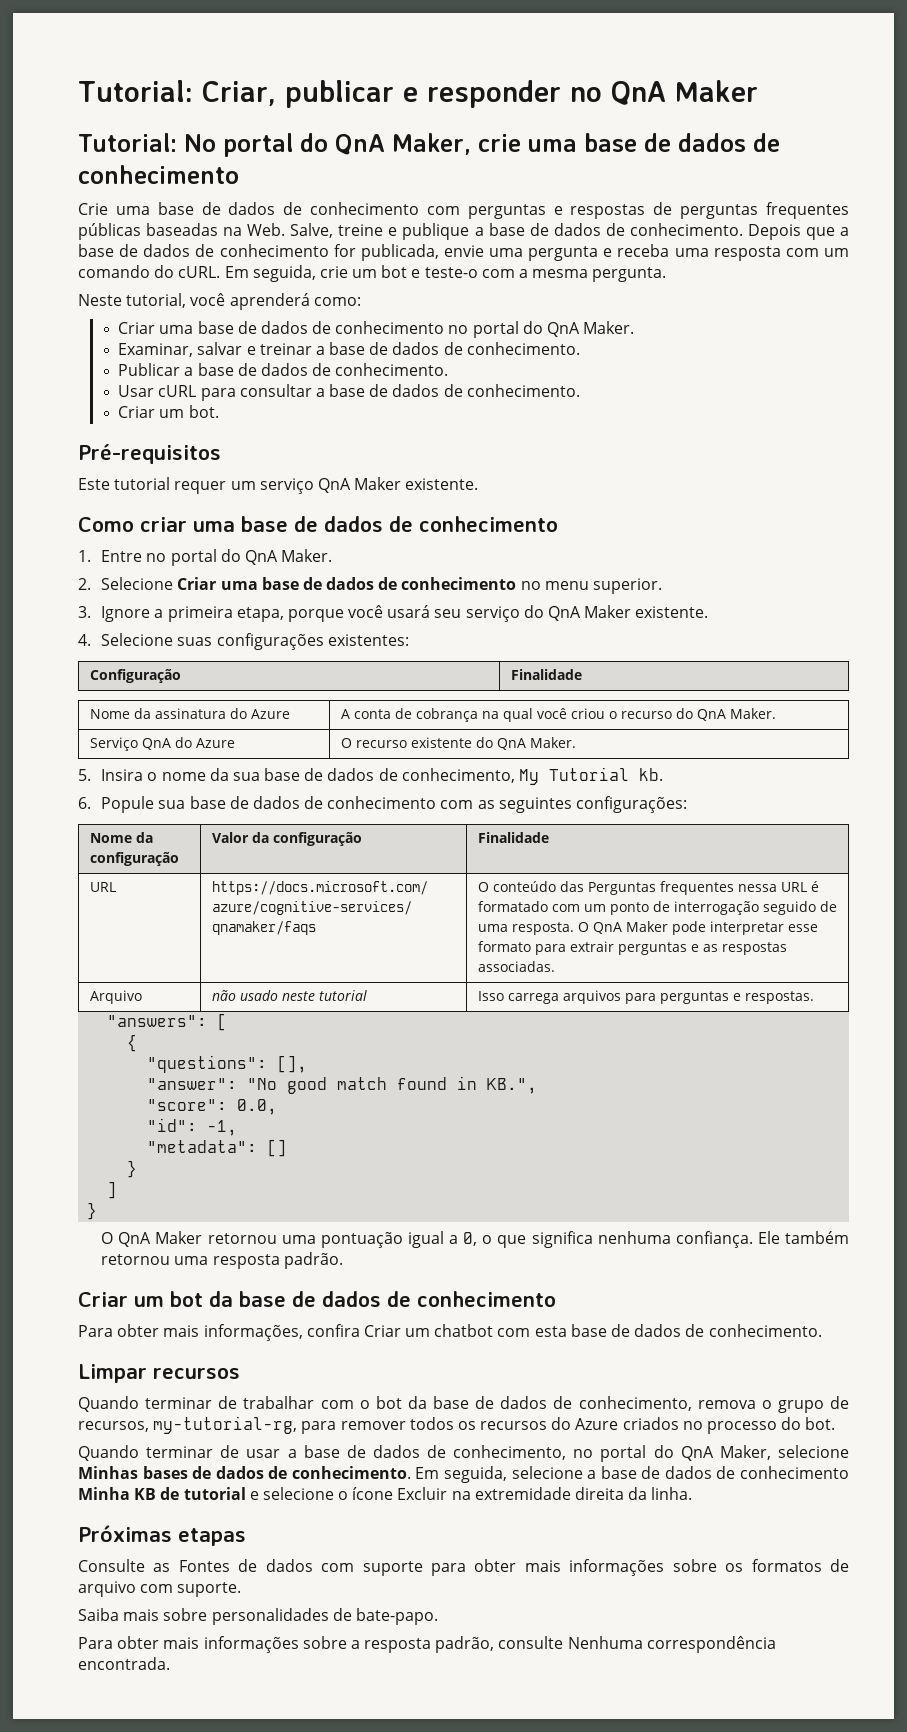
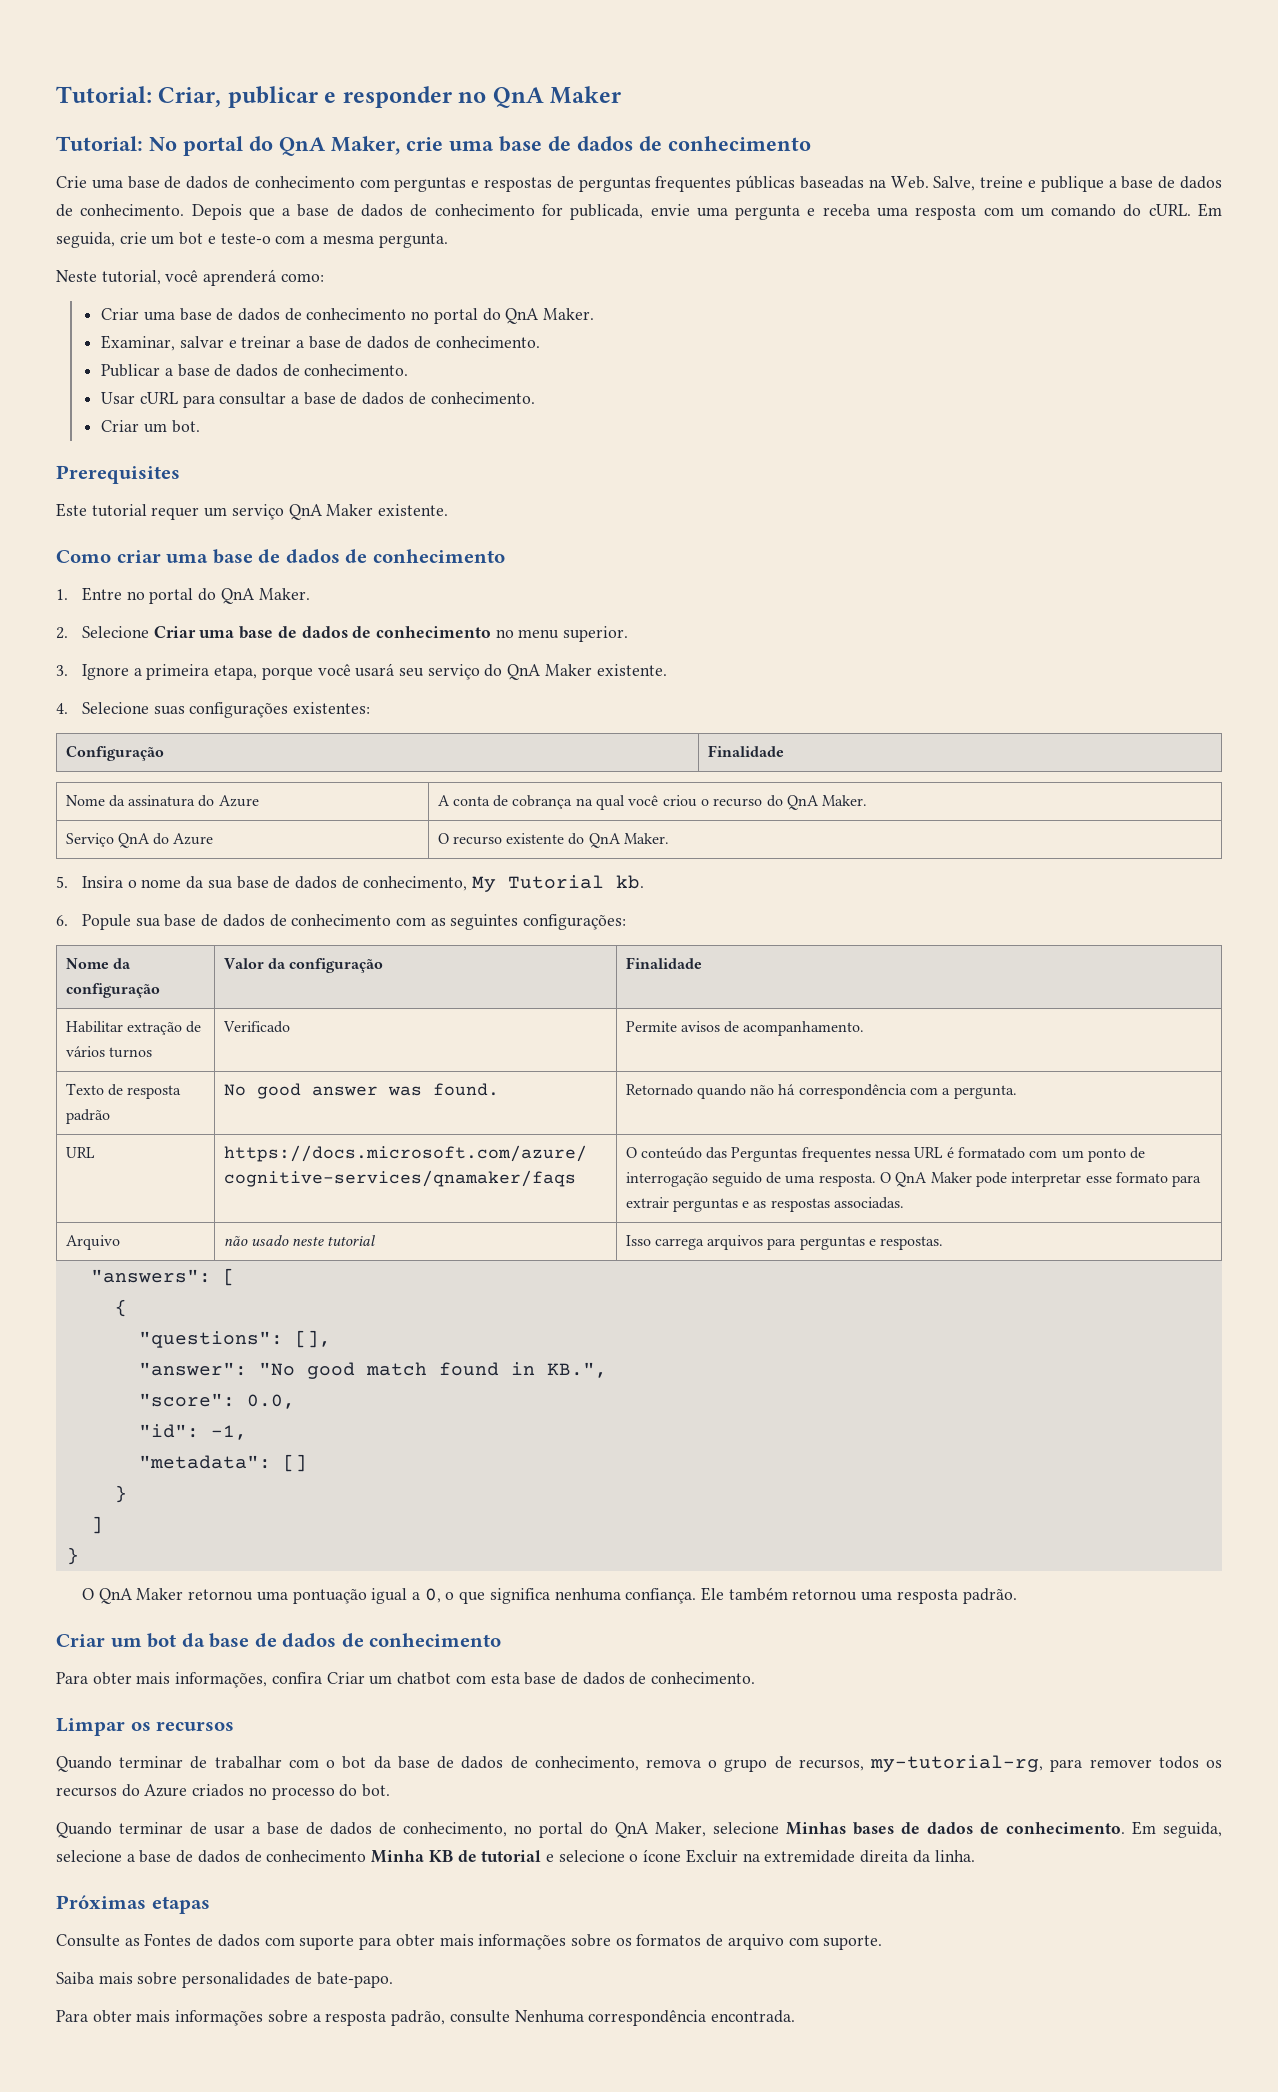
- Pré-requisitos
+ Prerequisites
+ Habilitar extração de vários turnos | Verificado | Permite avisos de acompanhamento.
+ Texto de resposta padrão | No good answer was found. | Retornado quando não há correspondência com a pergunta.
- Limpar recursos
+ Limpar os recursos

